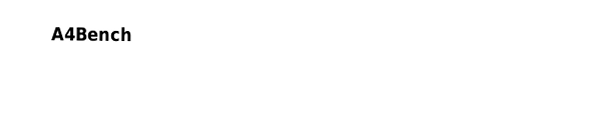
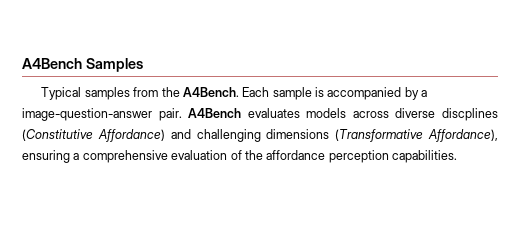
- A4Bench
+ A4Bench Samples
+ Typical samples from the A4Bench. Each sample is accompanied by a image-question-answer pair. A4Bench evaluates models across diverse discplines (Constitutive Affordance) and challenging dimensions (Transformative Affordance), ensuring a comprehensive evaluation of the affordance perception capabilities.

